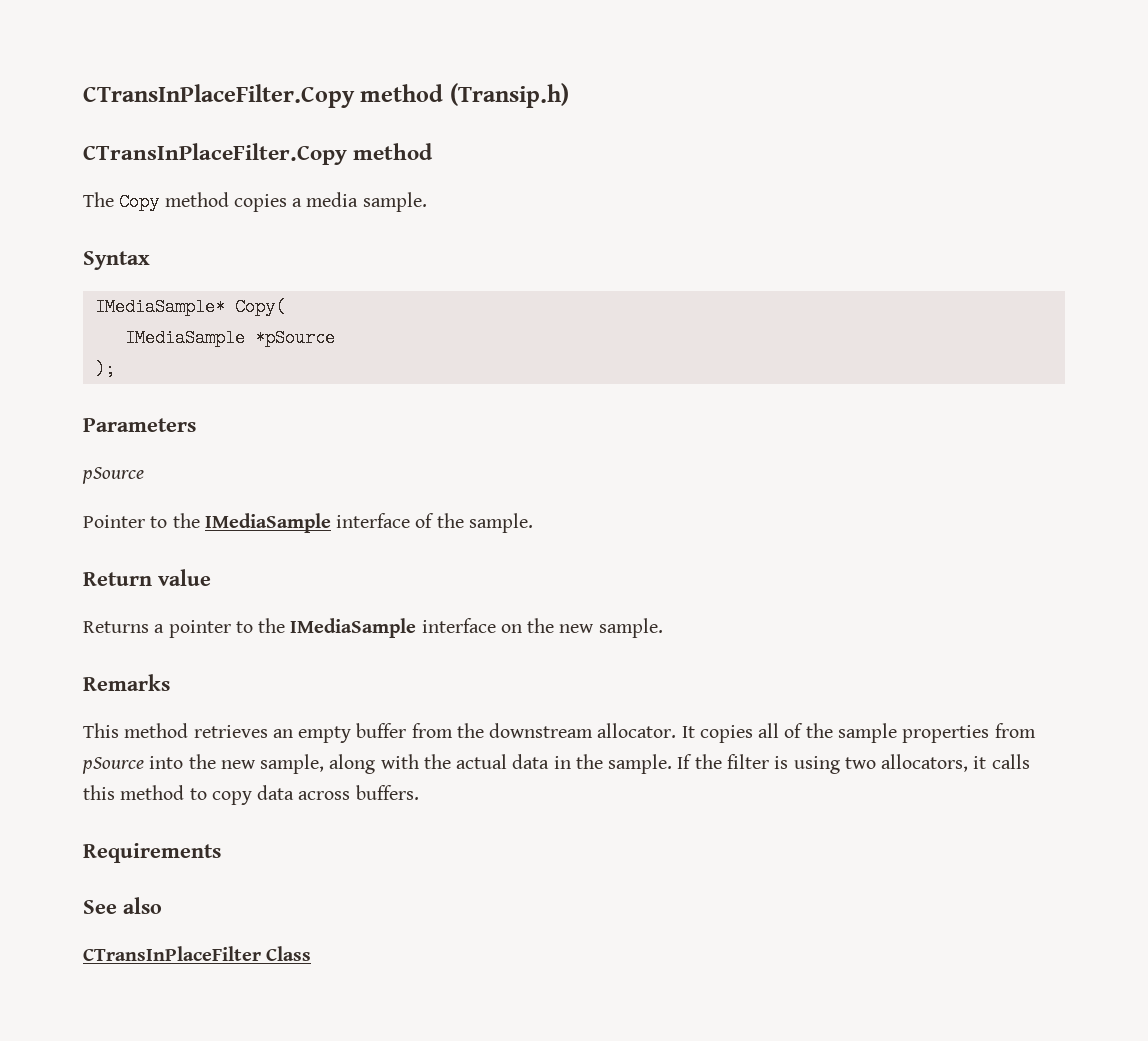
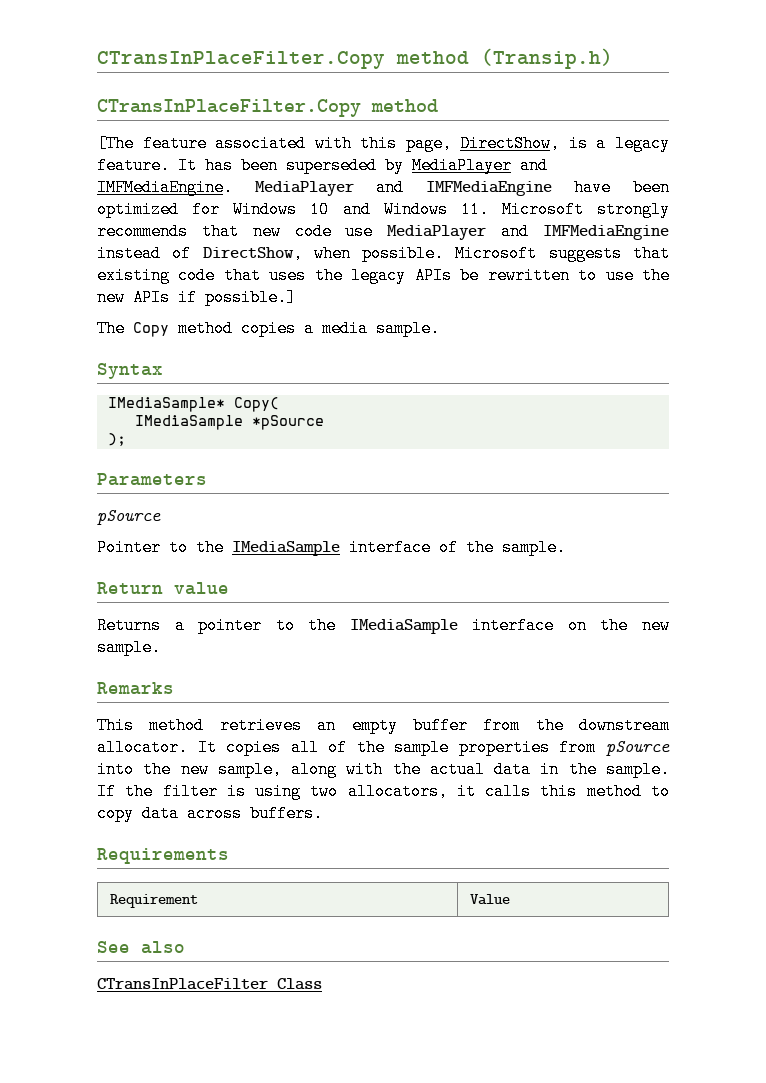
+ [The feature associated with this page, DirectShow, is a legacy feature. It has been superseded by MediaPlayer and IMFMediaEngine. MediaPlayer and IMFMediaEngine have been optimized for Windows 10 and Windows 11. Microsoft strongly recommends that new code use MediaPlayer and IMFMediaEngine instead of DirectShow, when possible. Microsoft suggests that existing code that uses the legacy APIs be rewritten to use the new APIs if possible.]
+ Requirement | Value

